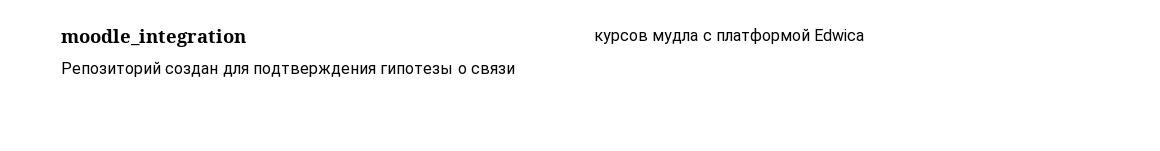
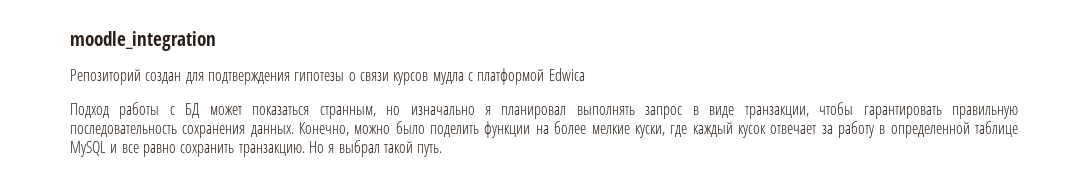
+ Подход работы с БД может показаться странным, но изначально я планировал выполнять запрос в виде транзакции, чтобы гарантировать правильную последовательность сохранения данных. Конечно, можно было поделить функции на более мелкие куски, где каждый кусок отвечает за работу в определенной таблице MySQL и все равно сохранить транзакцию. Но я выбрал такой путь.

